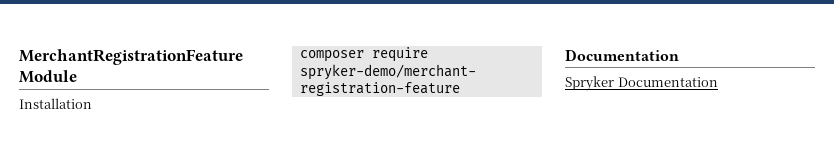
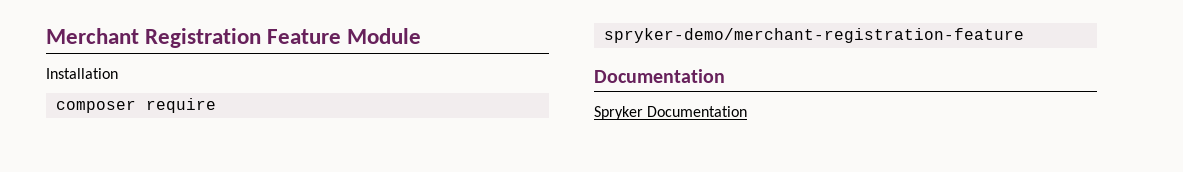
- MerchantRegistrationFeature Module
+ Merchant Registration Feature Module

